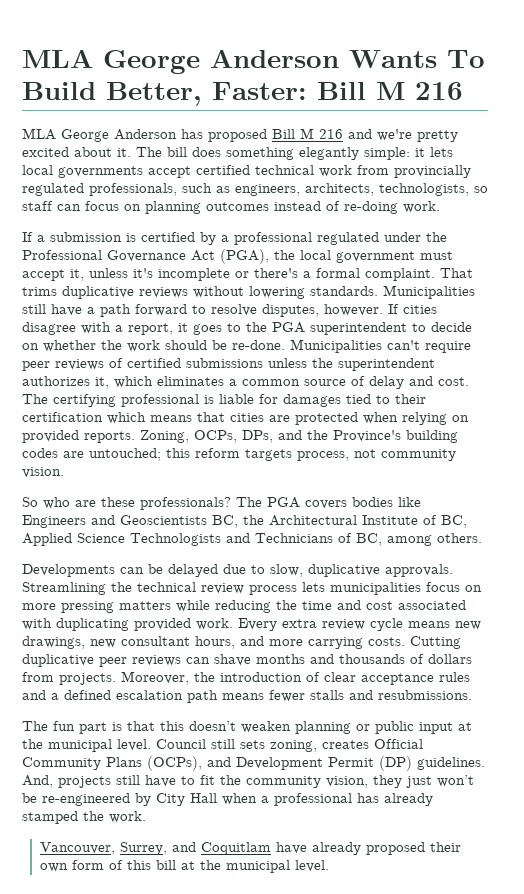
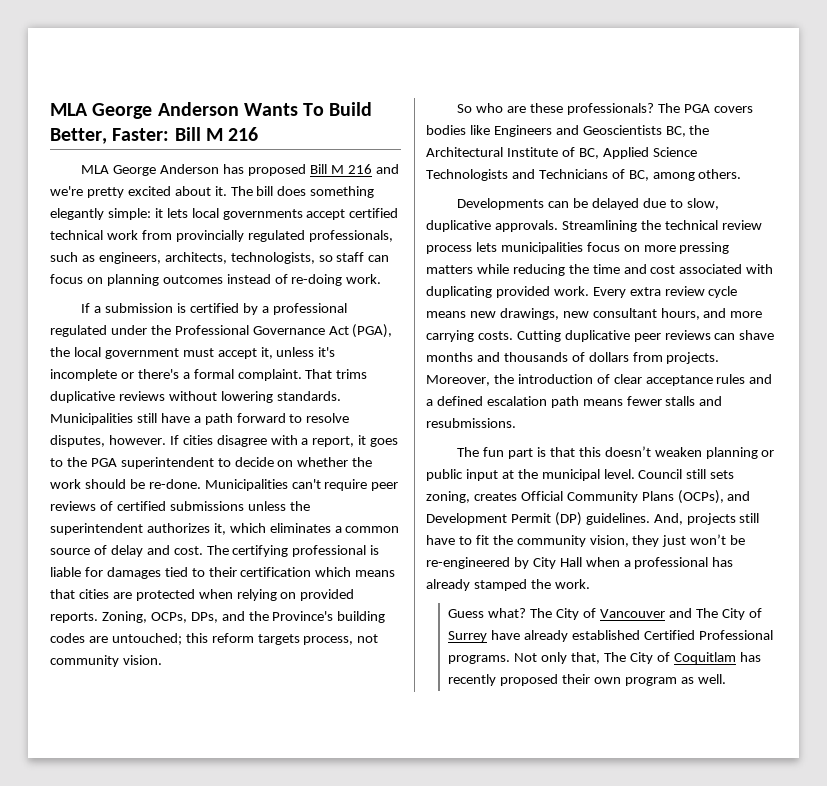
- Vancouver, Surrey, and Coquitlam have already proposed their own form of this bill at the municipal level.
+ Guess what? The City of Vancouver and The City of Surrey have already established Certified Professional programs. Not only that, The City of Coquitlam has recently proposed their own program as well.

